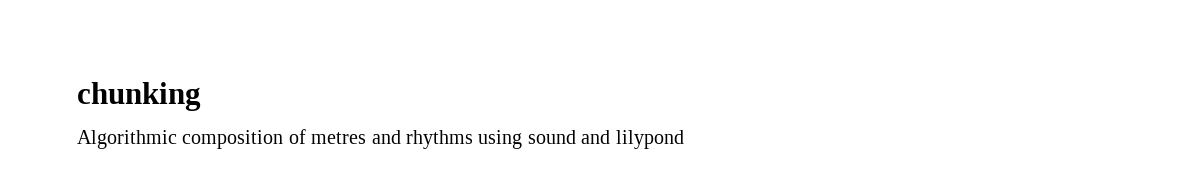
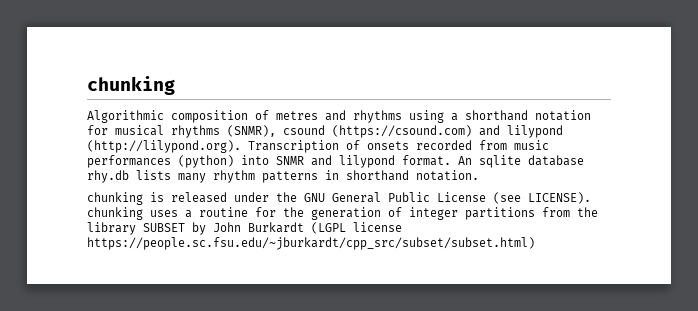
- Algorithmic composition of metres and rhythms using sound and lilypond
+ Algorithmic composition of metres and rhythms using a shorthand notation for musical rhythms (SNMR), csound (https://csound.com) and lilypond (http://lilypond.org). Transcription of onsets recorded from music performances (python) into SNMR and lilypond format. An sqlite database rhy.db lists many rhythm patterns in shorthand notation.
+ chunking is released under the GNU General Public License (see LICENSE). chunking uses a routine for the generation of integer partitions from the library SUBSET by John Burkardt (LGPL license https://people.sc.fsu.edu/~jburkardt/cpp_src/subset/subset.html)

